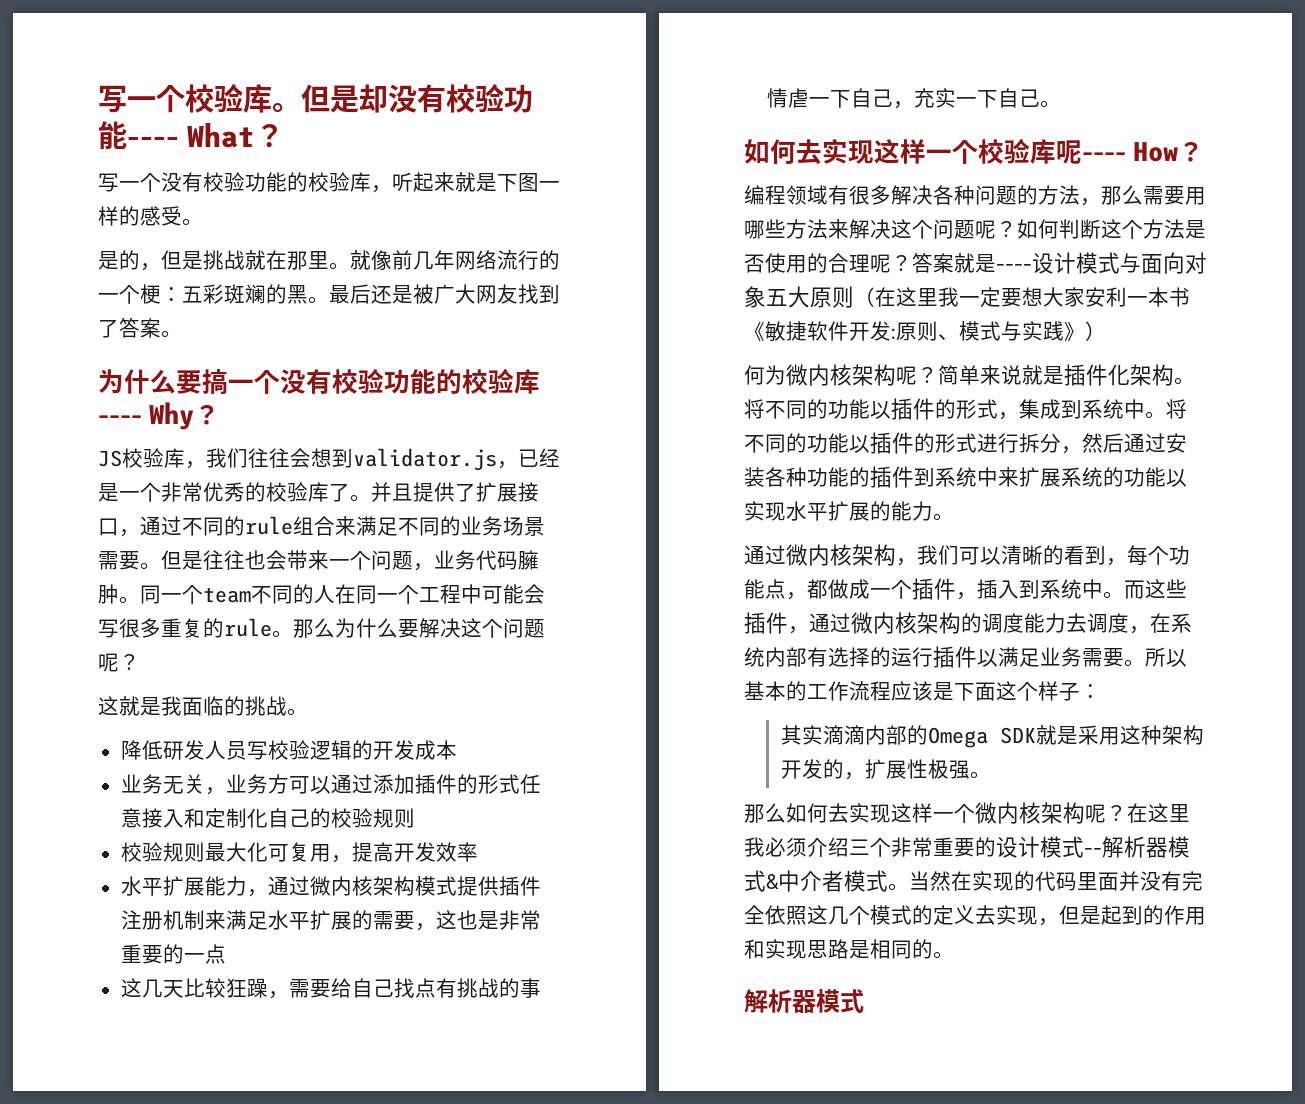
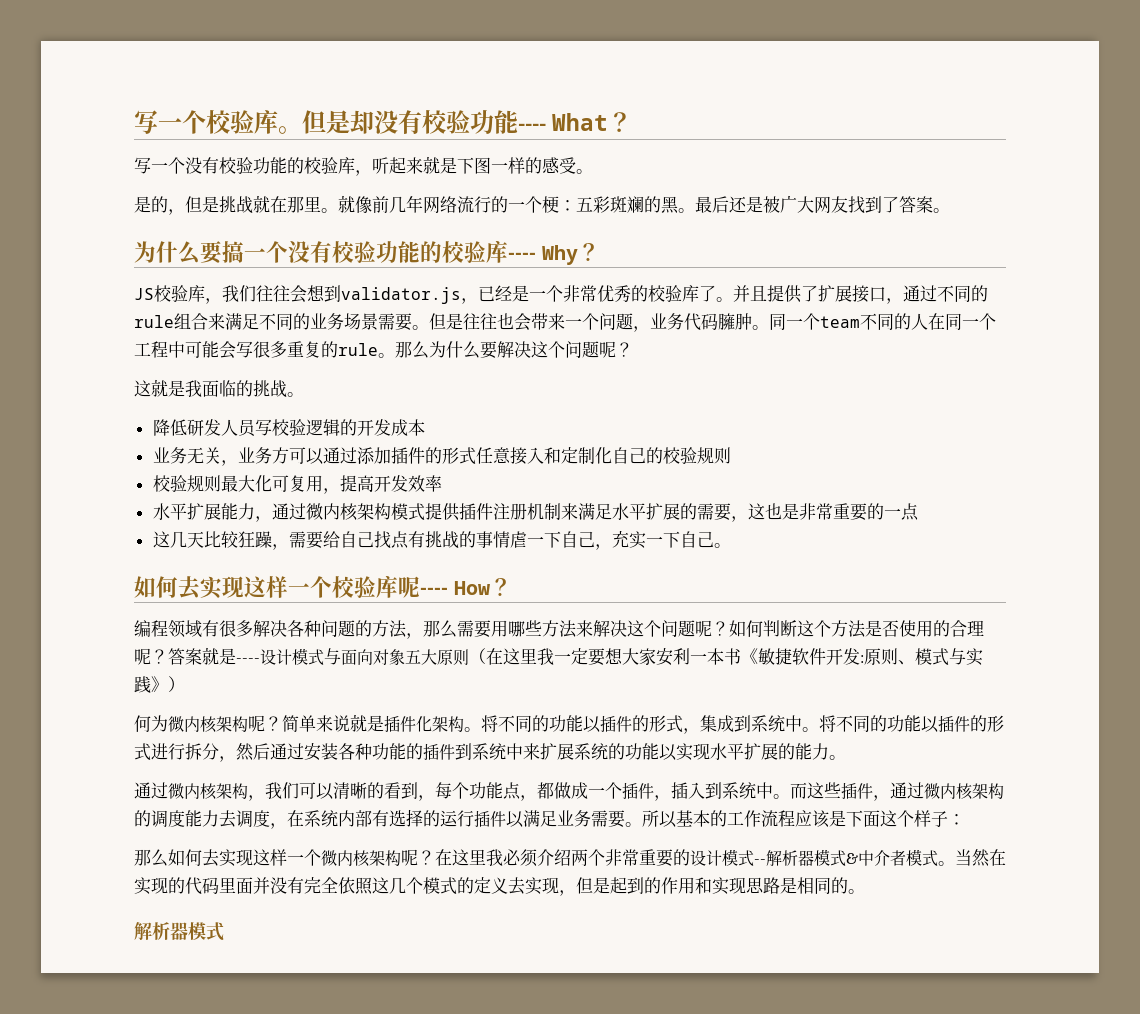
- 其实滴滴内部的Omega SDK就是采用这种架构开发的，扩展性极强。
- 在这里我必须介绍三个非常重要的设计模式--解析器模式&中介者模式。
+ 在这里我必须介绍两个非常重要的设计模式--解析器模式&中介者模式。

